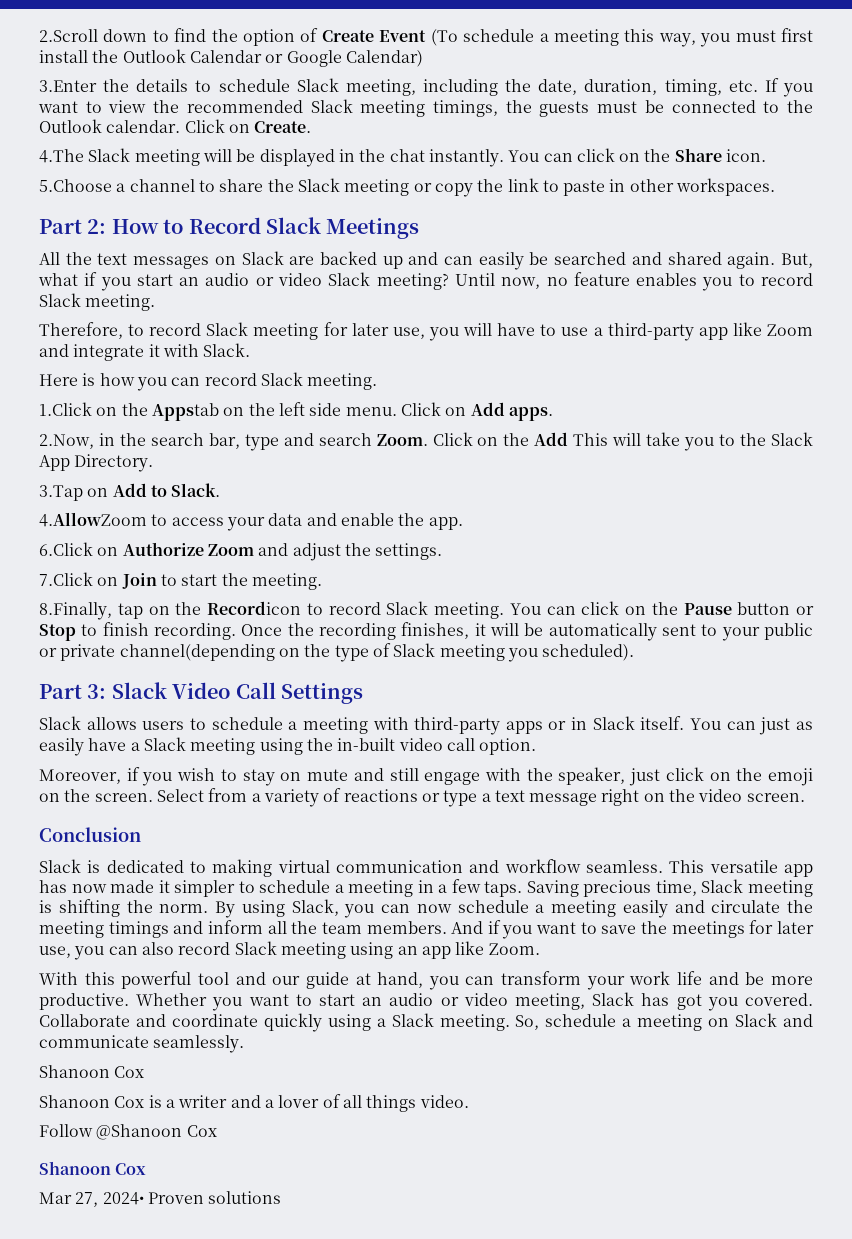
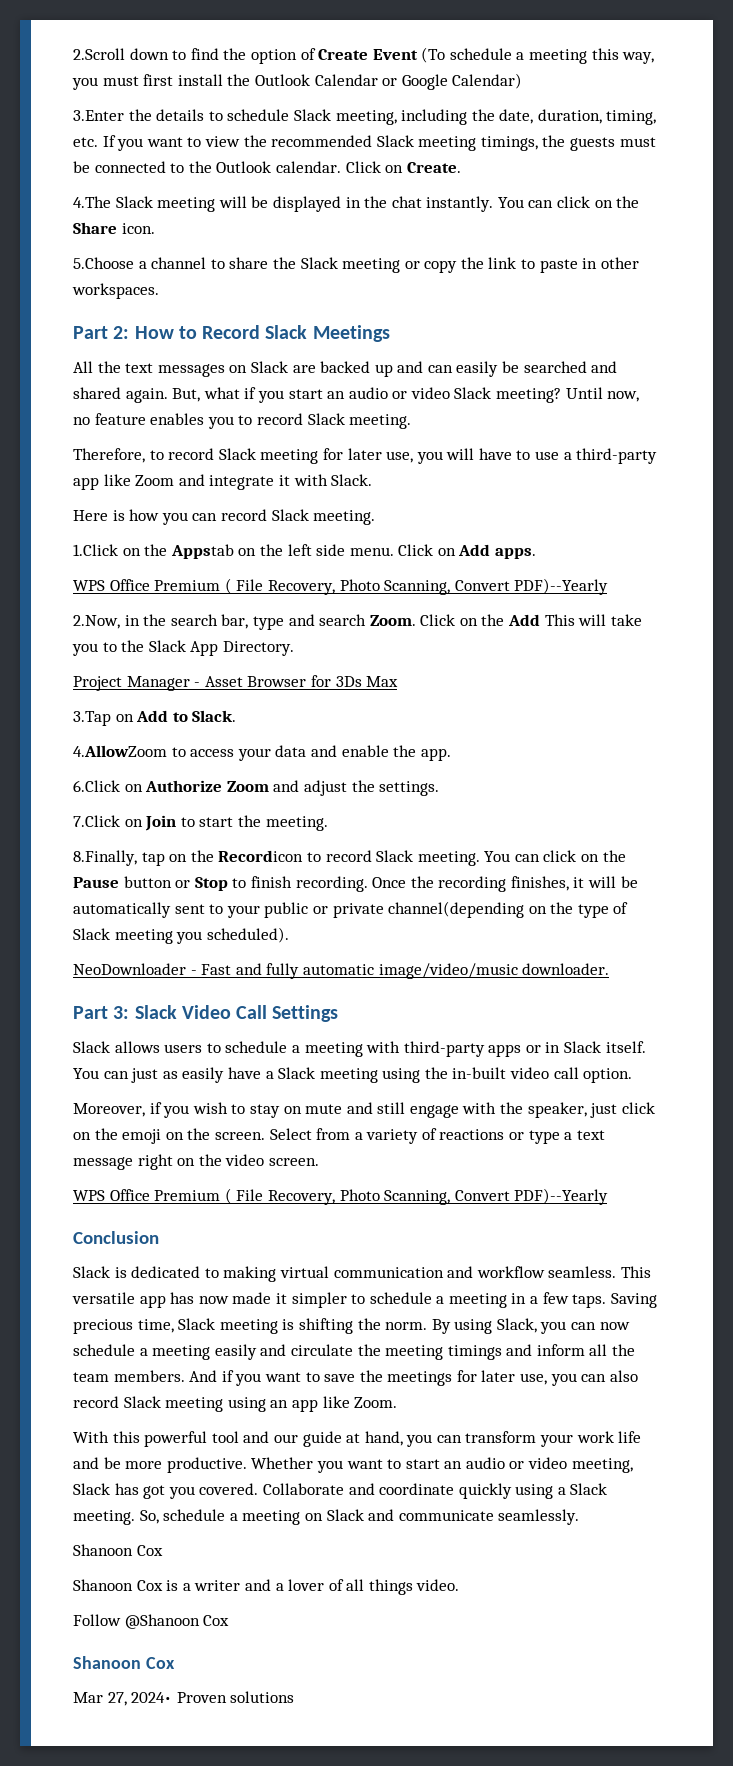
  Click on Add apps.
+ WPS Office Premium ( File Recovery, Photo Scanning, Convert PDF)--Yearly
+ Project Manager - Asset Browser for 3Ds Max
+ NeoDownloader - Fast and fully automatic image/video/music downloader.
  Select from a variety of reactions or type a text message right on the video screen.
+ WPS Office Premium ( File Recovery, Photo Scanning, Convert PDF)--Yearly

